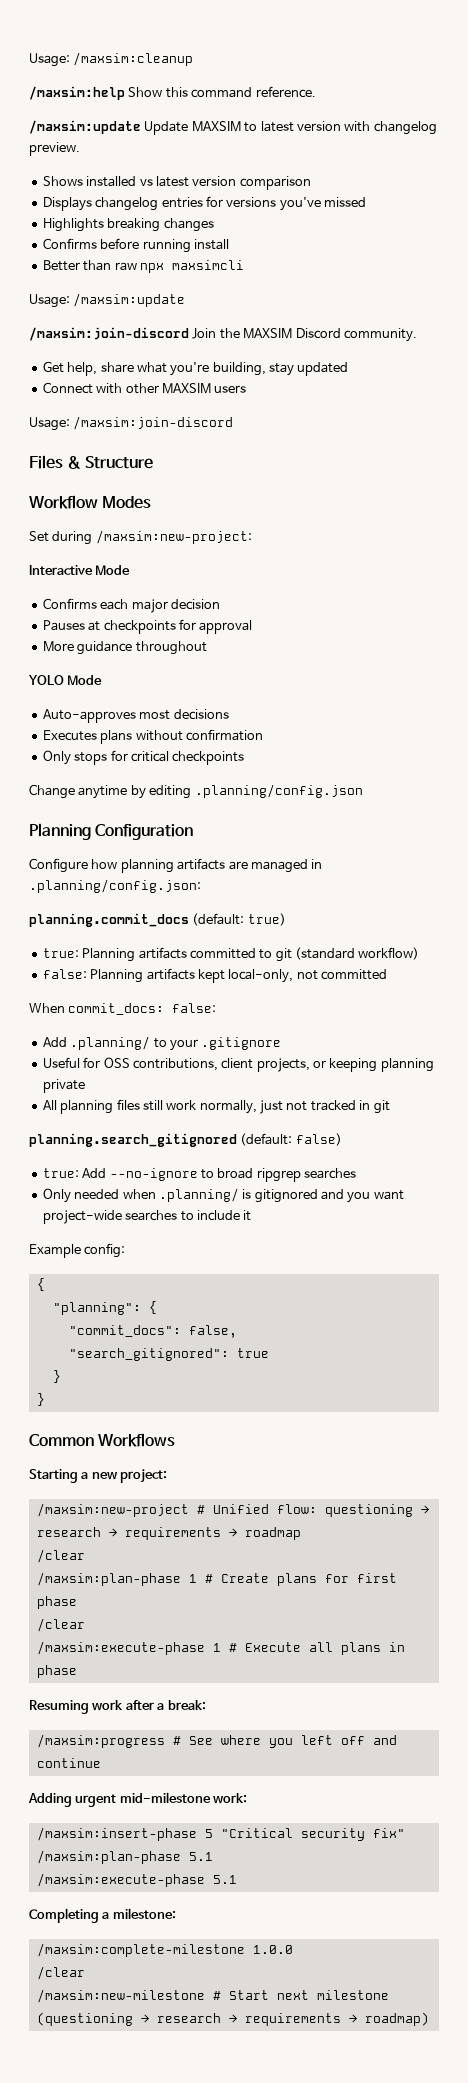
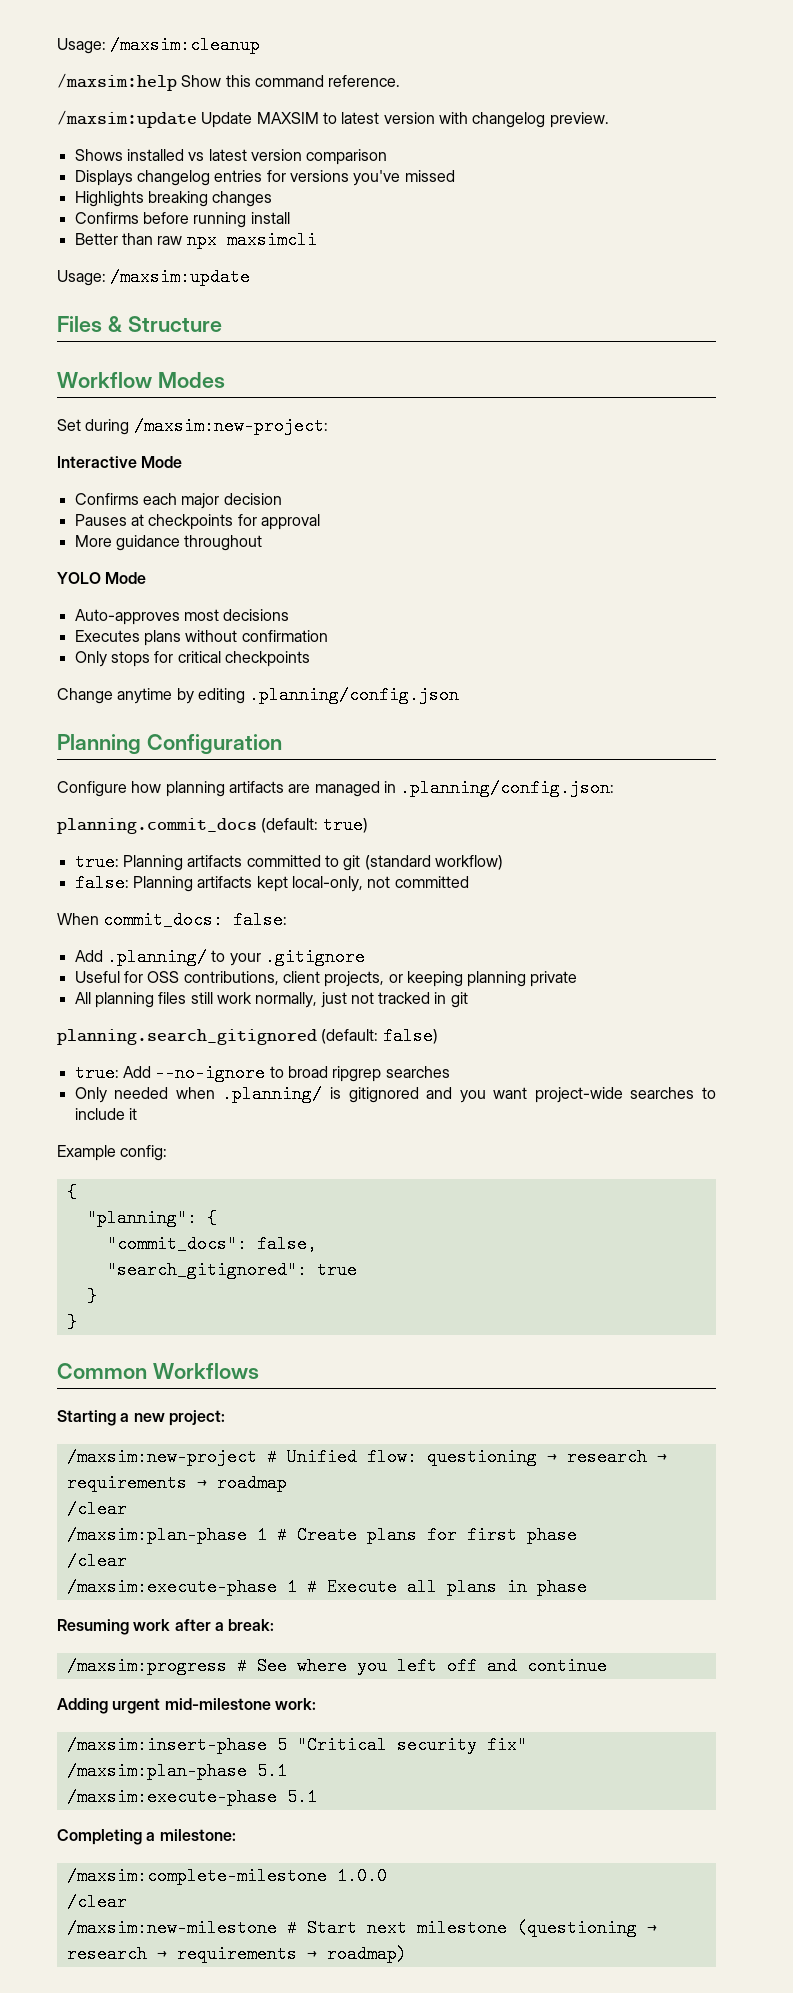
- /maxsim:join-discord Join the MAXSIM Discord community.
- Get help, share what you're building, stay updated
- Connect with other MAXSIM users
- Usage: /maxsim:join-discord

